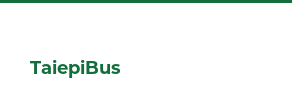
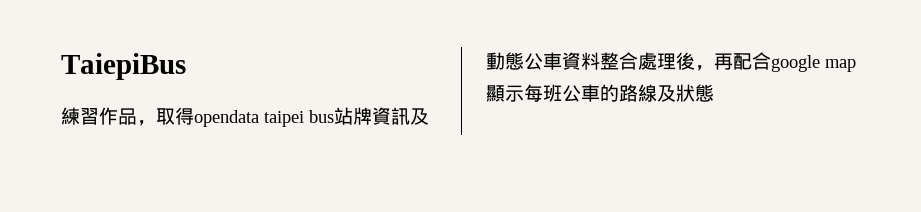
+ 練習作品，取得opendata taipei bus站牌資訊及動態公車資料整合處理後，再配合google map顯示每班公車的路線及狀態

